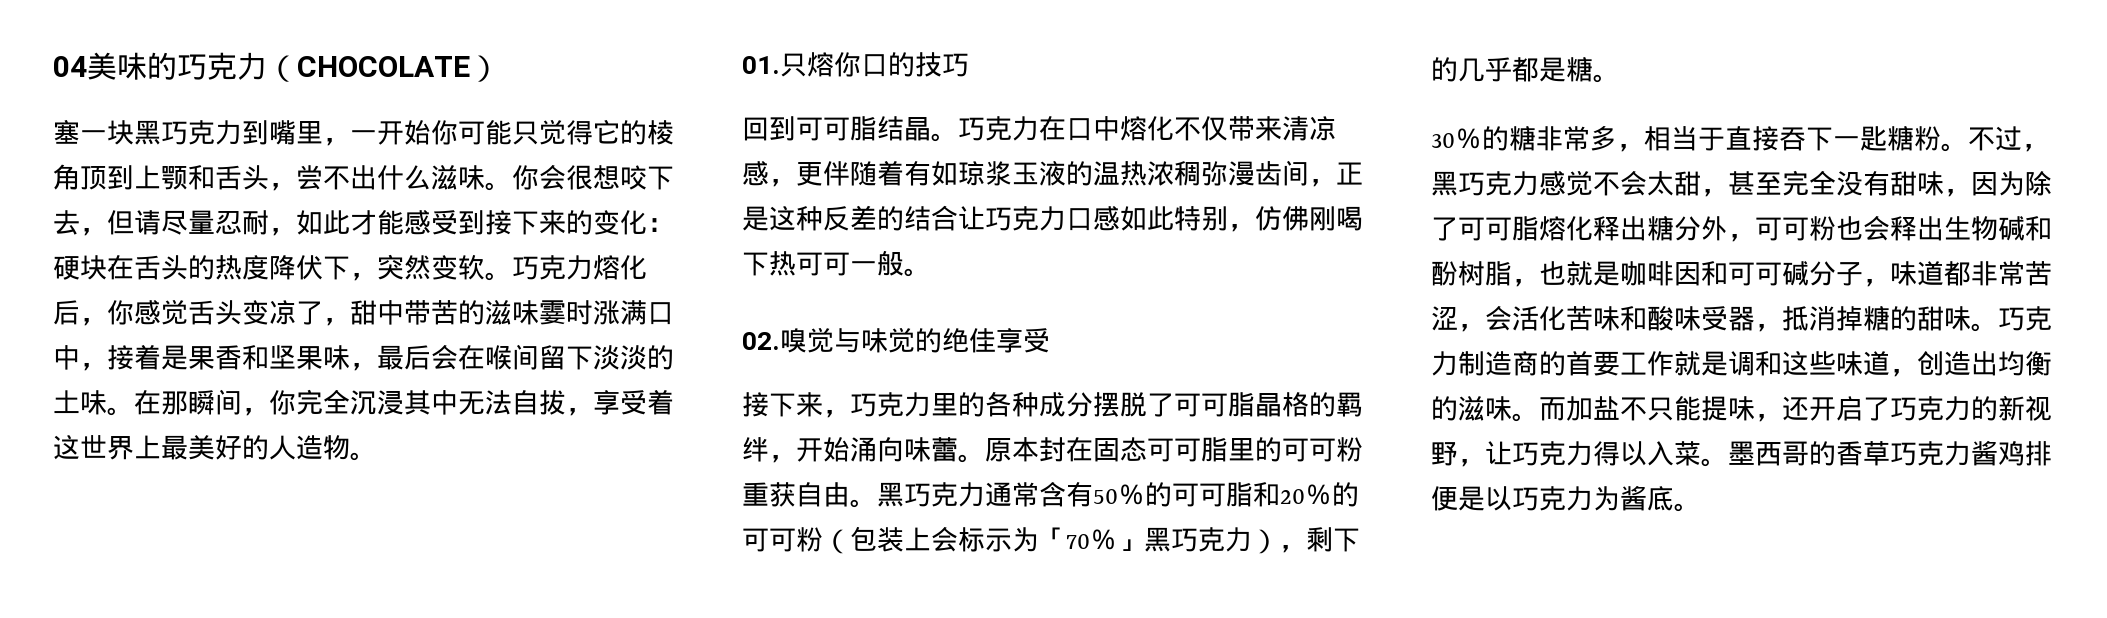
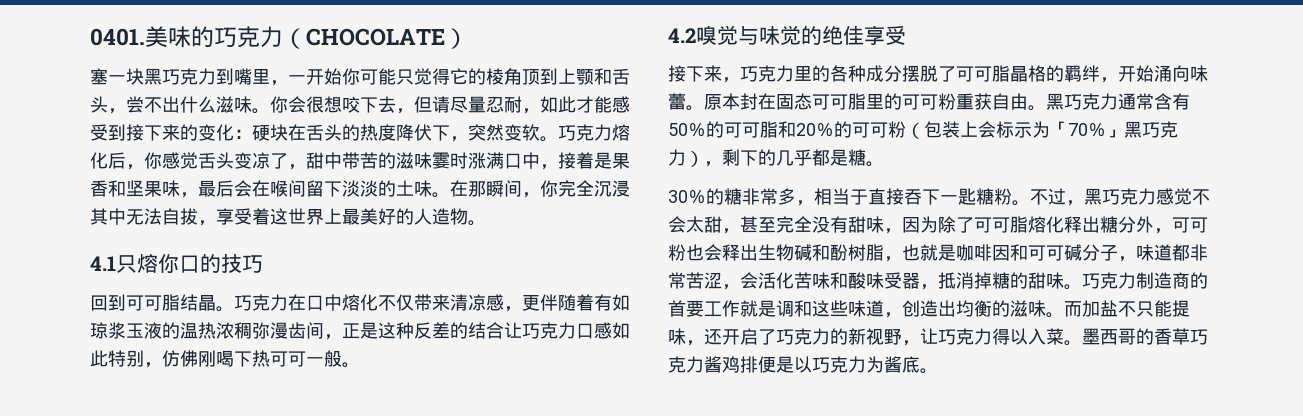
- 04美味的巧克力（CHOCOLATE）
+ 0401.美味的巧克力（CHOCOLATE）
- 01.只熔你口的技巧
+ 4.1只熔你口的技巧
- 02.嗅觉与味觉的绝佳享受
+ 4.2嗅觉与味觉的绝佳享受

